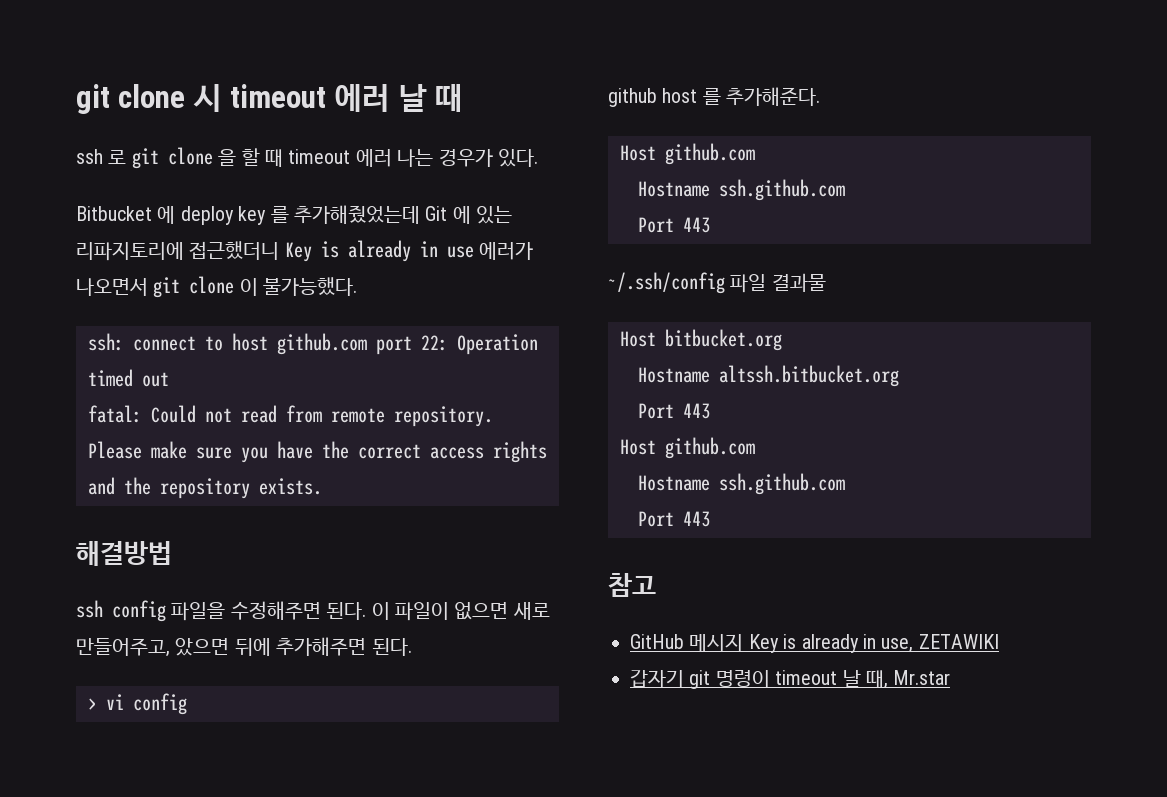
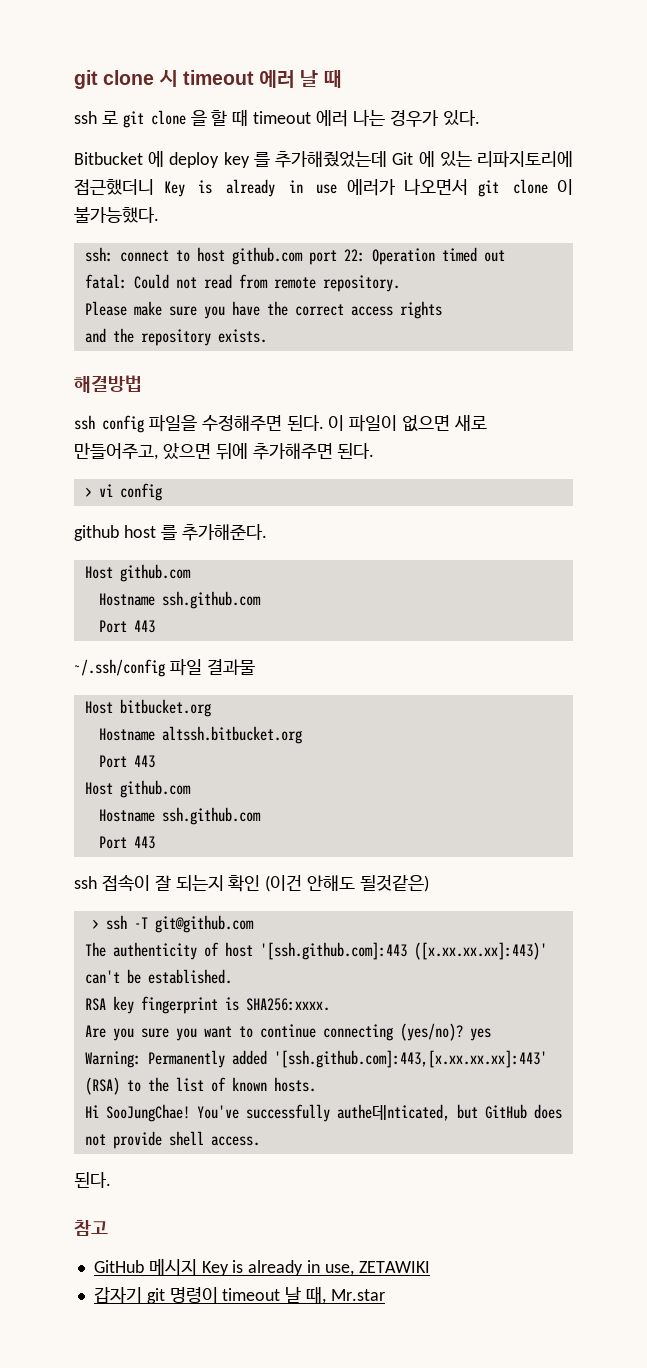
+ ssh 접속이 잘 되는지 확인 (이건 안해도 될것같은)
+ > ssh -T git@github.com
+ The authenticity of host '[ssh.github.com]:443 ([x.xx.xx.xx]:443)' can't be established.
+ RSA key fingerprint is SHA256:xxxx.
+ Are you sure you want to continue connecting (yes/no)? yes
+ Warning: Permanently added '[ssh.github.com]:443,[x.xx.xx.xx]:443' (RSA) to the list of known hosts.
+ Hi SooJungChae! You've successfully authe데nticated, but GitHub does not provide shell access.
+ 된다.

